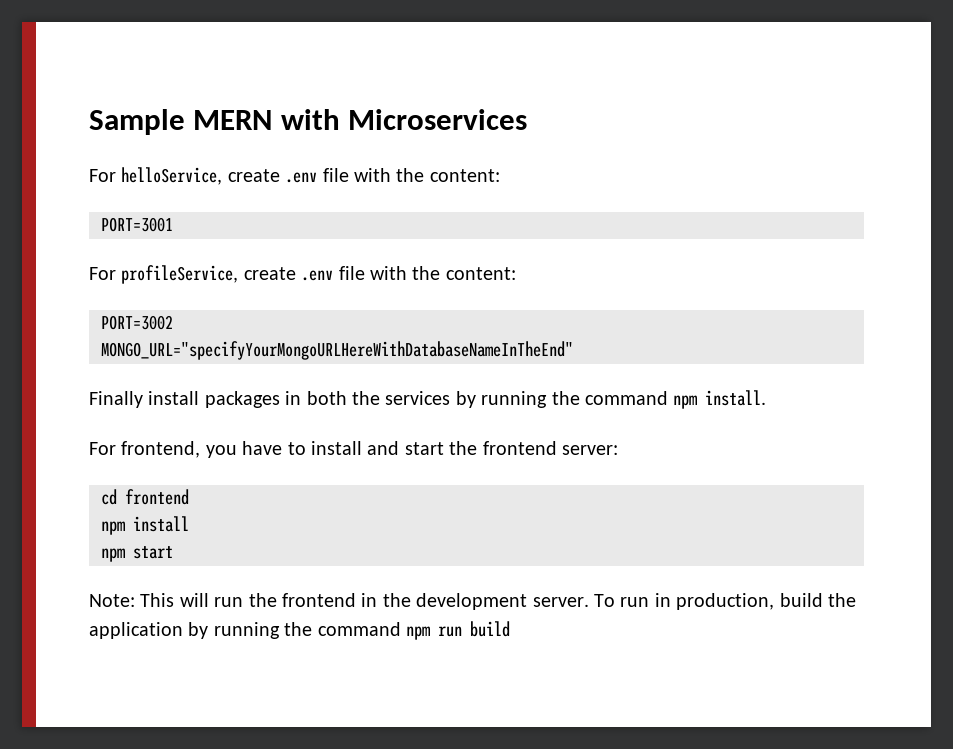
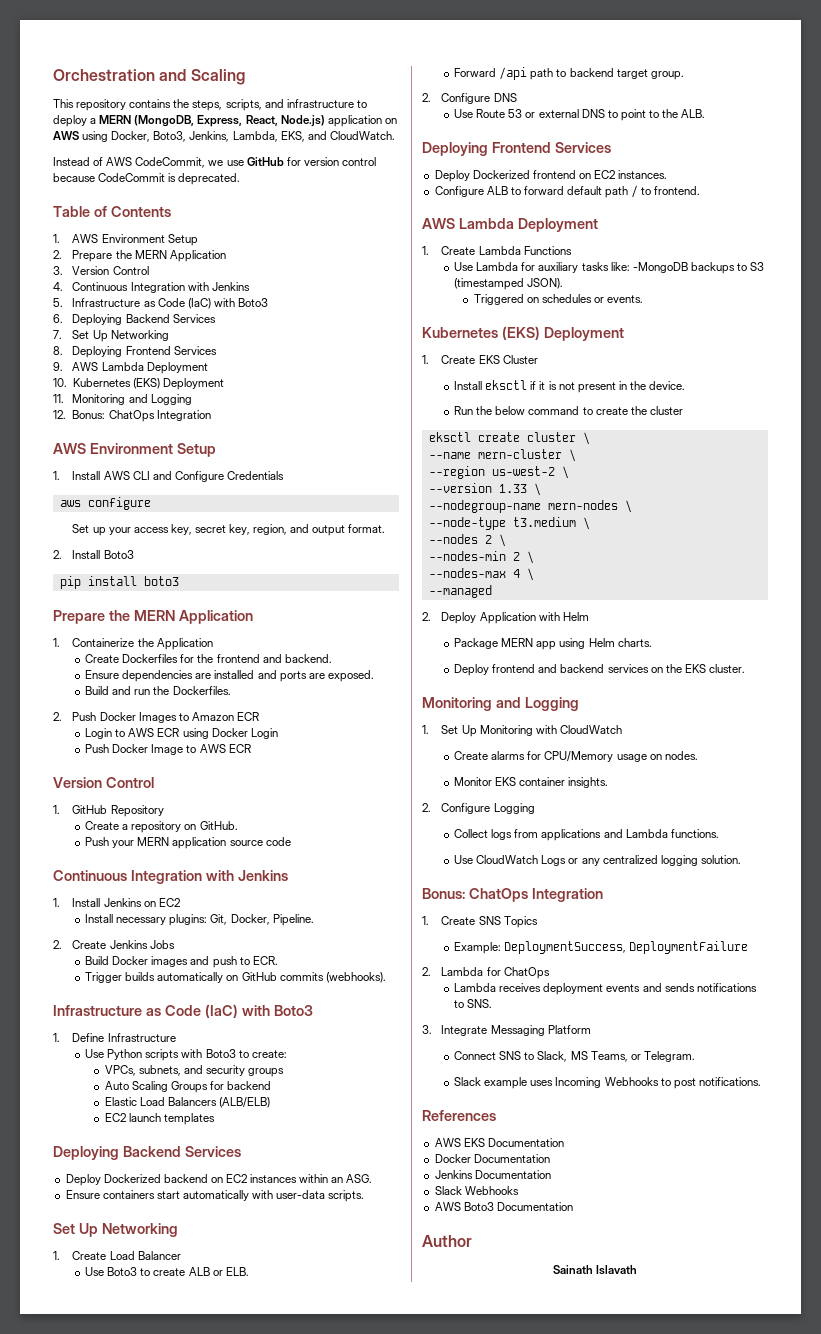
- Sample MERN with Microservices
- For helloService, create .env file with the content:
- PORT=3001
- For profileService, create .env file with the content:
- PORT=3002
- MONGO_URL="specifyYourMongoURLHereWithDatabaseNameInTheEnd"
- Finally install packages in both the services by running the command npm install.
- For frontend, you have to install and start the frontend server:
- cd frontend
- npm install
- npm start
- Note: This will run the frontend in the development server. To run in production, build the application by running the command npm run build
+ Orchestration and Scaling
+ This repository contains the steps, scripts, and infrastructure to deploy a MERN (MongoDB, Express, React, Node.js) application on AWS using Docker, Boto3, Jenkins, Lambda, EKS, and CloudWatch.
+ Instead of AWS CodeCommit, we use GitHub for version control because CodeCommit is deprecated.
+ Table of Contents
+ 1. AWS Environment Setup
+ 2. Prepare the MERN Application
+ 3. Version Control
+ 4. Continuous Integration with Jenkins
+ 5. Infrastructure as Code (IaC) with Boto3
+ 6. Deploying Backend Services
+ 7. Set Up Networking
+ 8. Deploying Frontend Services
+ 9. AWS Lambda Deployment
+ 10. Kubernetes (EKS) Deployment
+ 11. Monitoring and Logging
+ 12. Bonus: ChatOps Integration
+ AWS Environment Setup
+ 1. Install AWS CLI and Configure Credentials
+ aws configure
+ Set up your access key, secret key, region, and output format.
+ 2. Install Boto3
+ pip install boto3
+ Prepare the MERN Application
+ 1. Containerize the Application
+ Create Dockerfiles for the frontend and backend.
+ Ensure dependencies are installed and ports are exposed.
+ Build and run the Dockerfiles.
+ 2. Push Docker Images to Amazon ECR
+ Login to AWS ECR using Docker Login
+ Push Docker Image to AWS ECR
+ Version Control
+ 1. GitHub Repository
+ Create a repository on GitHub.
+ Push your MERN application source code
+ Continuous Integration with Jenkins
+ 1. Install Jenkins on EC2
+ Install necessary plugins: Git, Docker, Pipeline.
+ 2. Create Jenkins Jobs
+ Build Docker images and push to ECR.
+ Trigger builds automatically on GitHub commits (webhooks).
+ Infrastructure as Code (IaC) with Boto3
+ 1. Define Infrastructure
+ Use Python scripts with Boto3 to create:
+ VPCs, subnets, and security groups
+ Auto Scaling Groups for backend
+ Elastic Load Balancers (ALB/ELB)
+ EC2 launch templates
+ Deploying Backend Services
+ Deploy Dockerized backend on EC2 instances within an ASG.
+ Ensure containers start automatically with user-data scripts.
+ Set Up Networking
+ 1. Create Load Balancer
+ Use Boto3 to create ALB or ELB.
+ Forward /api path to backend target group.
+ 2. Configure DNS
+ Use Route 53 or external DNS to point to the ALB.
+ Deploying Frontend Services
+ Deploy Dockerized frontend on EC2 instances.
+ Configure ALB to forward default path / to frontend.
+ AWS Lambda Deployment
+ 1. Create Lambda Functions
+ Use Lambda for auxiliary tasks like: -MongoDB backups to S3 (timestamped JSON).
+ Triggered on schedules or events.
+ Kubernetes (EKS) Deployment
+ 1. Create EKS Cluster
+ Install eksctl if it is not present in the device.
+ Run the below command to create the cluster
+ eksctl create cluster \
+ --name mern-cluster \
+ --region us-west-2 \
+ --version 1.33 \
+ --nodegroup-name mern-nodes \
+ --node-type t3.medium \
+ --nodes 2 \
+ --nodes-min 2 \
+ --nodes-max 4 \
+ --managed
+ 2. Deploy Application with Helm
+ Package MERN app using Helm charts.
+ Deploy frontend and backend services on the EKS cluster.
+ Monitoring and Logging
+ 1. Set Up Monitoring with CloudWatch
+ Create alarms for CPU/Memory usage on nodes.
+ Monitor EKS container insights.
+ 2. Configure Logging
+ Collect logs from applications and Lambda functions.
+ Use CloudWatch Logs or any centralized logging solution.
+ Bonus: ChatOps Integration
+ 1. Create SNS Topics
+ Example: DeploymentSuccess, DeploymentFailure
+ 2. Lambda for ChatOps
+ Lambda receives deployment events and sends notifications to SNS.
+ 3. Integrate Messaging Platform
+ Connect SNS to Slack, MS Teams, or Telegram.
+ Slack example uses Incoming Webhooks to post notifications.
+ References
+ AWS EKS Documentation
+ Docker Documentation
+ Jenkins Documentation
+ Slack Webhooks
+ AWS Boto3 Documentation
+ Author
+ Sainath Islavath

